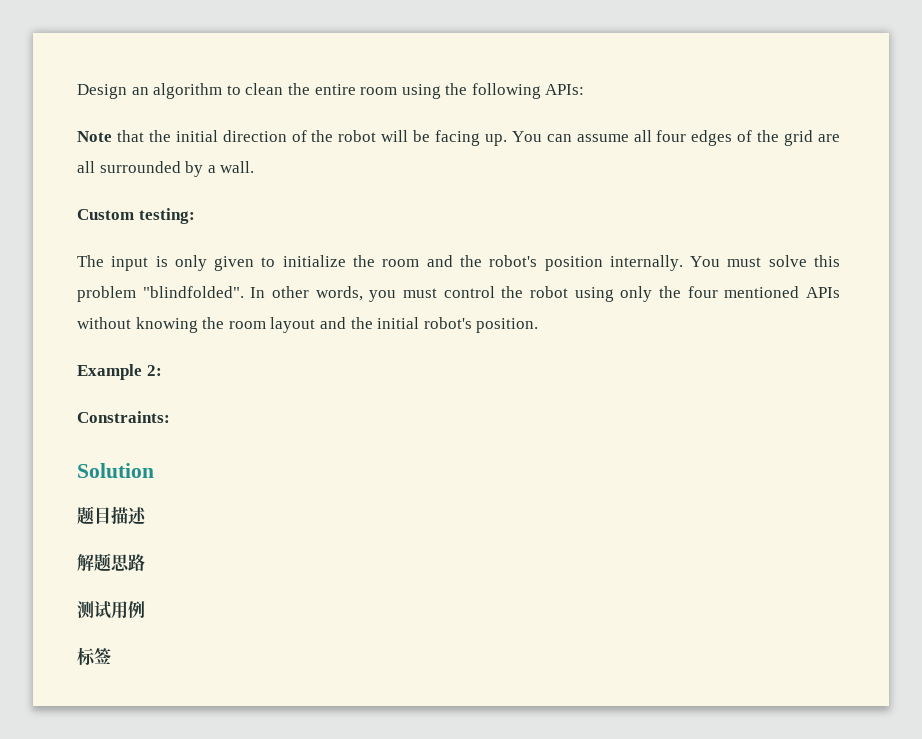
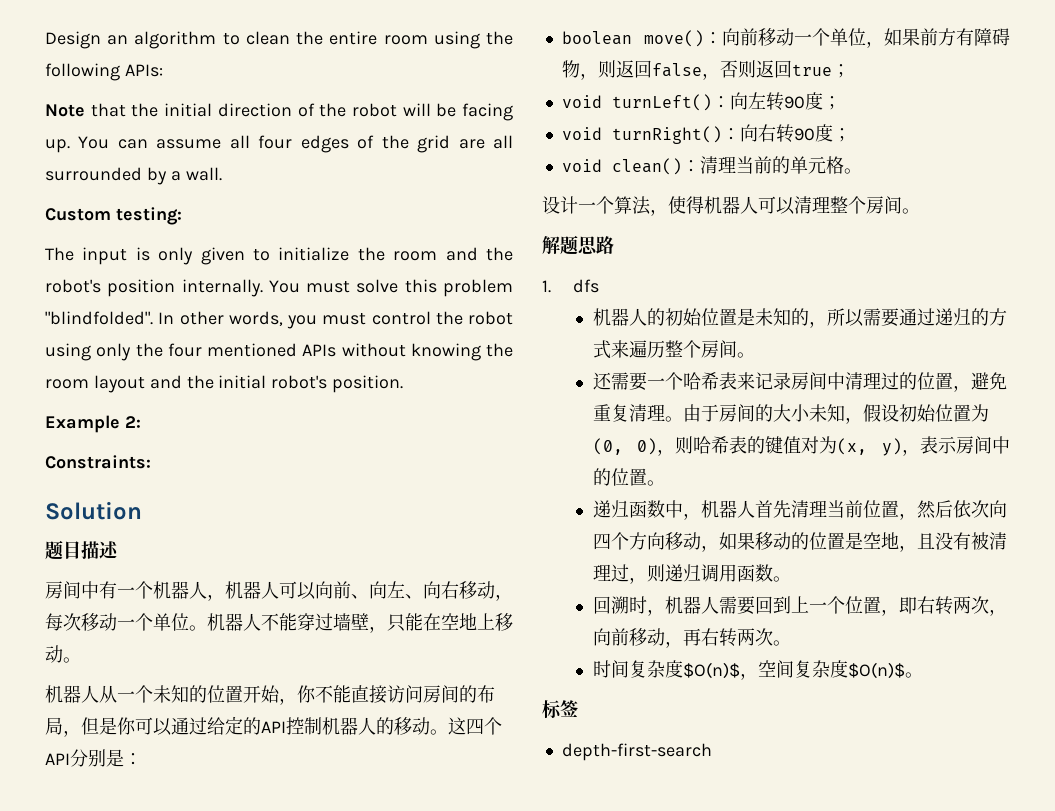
+ 房间中有一个机器人，机器人可以向前、向左、向右移动，每次移动一个单位。机器人不能穿过墙壁，只能在空地上移动。
+ 机器人从一个未知的位置开始，你不能直接访问房间的布局，但是你可以通过给定的API控制机器人的移动。这四个API分别是：
+ boolean move()：向前移动一个单位，如果前方有障碍物，则返回false，否则返回true；
+ void turnLeft()：向左转90度；
+ void turnRight()：向右转90度；
+ void clean()：清理当前的单元格。
+ 设计一个算法，使得机器人可以清理整个房间。
  解题思路
- 测试用例
+ 1. dfs
+ 机器人的初始位置是未知的，所以需要通过递归的方式来遍历整个房间。
+ 还需要一个哈希表来记录房间中清理过的位置，避免重复清理。由于房间的大小未知，假设初始位置为(0, 0)，则哈希表的键值对为(x, y)，表示房间中的位置。
+ 递归函数中，机器人首先清理当前位置，然后依次向四个方向移动，如果移动的位置是空地，且没有被清理过，则递归调用函数。
+ 回溯时，机器人需要回到上一个位置，即右转两次，向前移动，再右转两次。
+ 时间复杂度$O(n)$，空间复杂度$O(n)$。
+ depth-first-search

